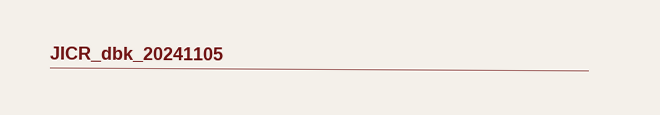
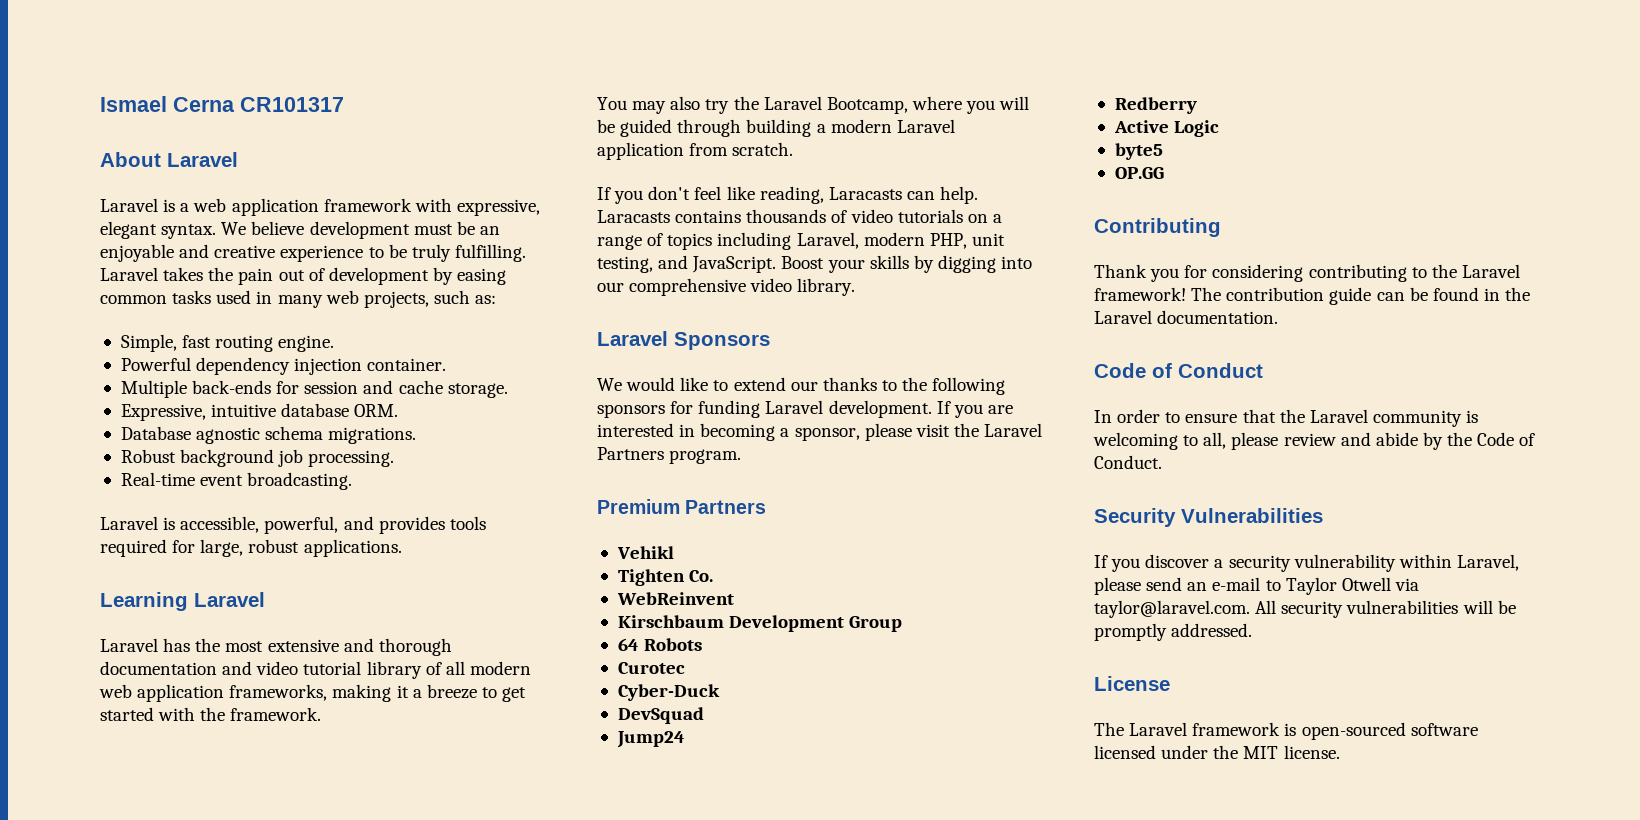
- JICR_dbk_20241105
+ Ismael Cerna CR101317
+ About Laravel
+ Laravel is a web application framework with expressive, elegant syntax. We believe development must be an enjoyable and creative experience to be truly fulfilling. Laravel takes the pain out of development by easing common tasks used in many web projects, such as:
+ Simple, fast routing engine.
+ Powerful dependency injection container.
+ Multiple back-ends for session and cache storage.
+ Expressive, intuitive database ORM.
+ Database agnostic schema migrations.
+ Robust background job processing.
+ Real-time event broadcasting.
+ Laravel is accessible, powerful, and provides tools required for large, robust applications.
+ Learning Laravel
+ Laravel has the most extensive and thorough documentation and video tutorial library of all modern web application frameworks, making it a breeze to get started with the framework.
+ You may also try the Laravel Bootcamp, where you will be guided through building a modern Laravel application from scratch.
+ If you don't feel like reading, Laracasts can help. Laracasts contains thousands of video tutorials on a range of topics including Laravel, modern PHP, unit testing, and JavaScript. Boost your skills by digging into our comprehensive video library.
+ Laravel Sponsors
+ We would like to extend our thanks to the following sponsors for funding Laravel development. If you are interested in becoming a sponsor, please visit the Laravel Partners program.
+ Premium Partners
+ Vehikl
+ Tighten Co.
+ WebReinvent
+ Kirschbaum Development Group
+ 64 Robots
+ Curotec
+ Cyber-Duck
+ DevSquad
+ Jump24
+ Redberry
+ Active Logic
+ byte5
+ OP.GG
+ Contributing
+ Thank you for considering contributing to the Laravel framework! The contribution guide can be found in the Laravel documentation.
+ Code of Conduct
+ In order to ensure that the Laravel community is welcoming to all, please review and abide by the Code of Conduct.
+ Security Vulnerabilities
+ If you discover a security vulnerability within Laravel, please send an e-mail to Taylor Otwell via taylor@laravel.com. All security vulnerabilities will be promptly addressed.
+ License
+ The Laravel framework is open-sourced software licensed under the MIT license.

